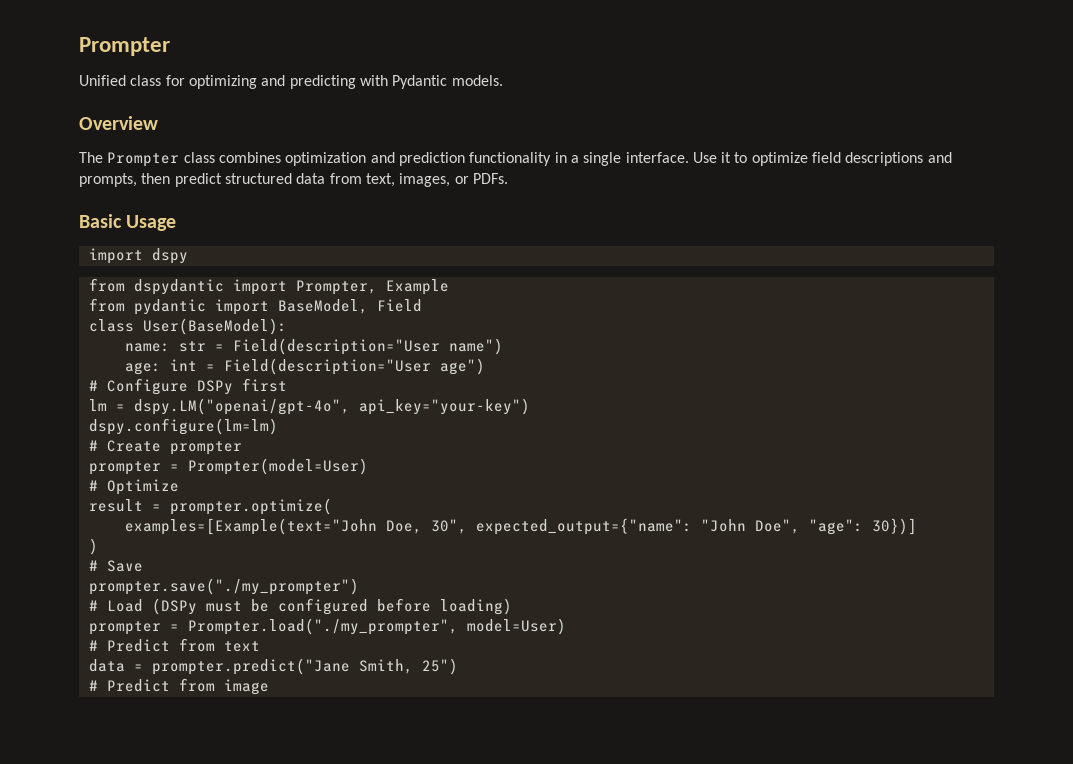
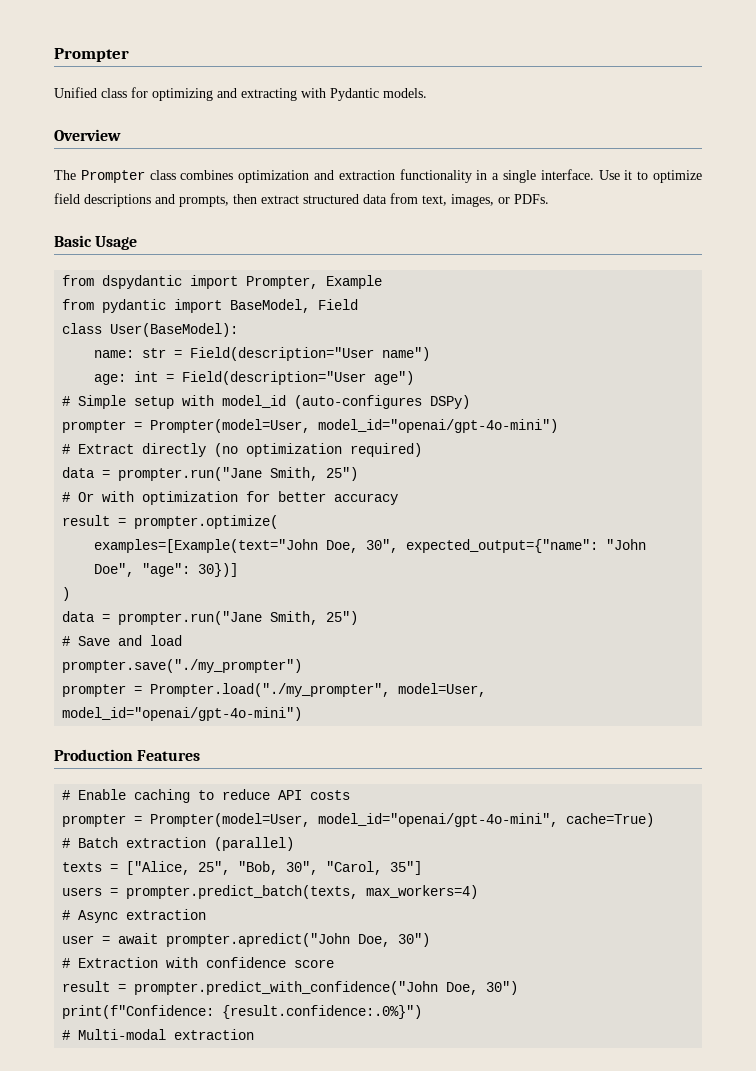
- Unified class for optimizing and predicting with Pydantic models.
+ Unified class for optimizing and extracting with Pydantic models.
- The Prompter class combines optimization and prediction functionality in a single interface.
+ The Prompter class combines optimization and extraction functionality in a single interface.
- Use it to optimize field descriptions and prompts, then predict structured data from text, images, or PDFs.
+ Use it to optimize field descriptions and prompts, then extract structured data from text, images, or PDFs.
- import dspy
- # Configure DSPy first
- lm = dspy.LM("openai/gpt-4o", api_key="your-key")
- dspy.configure(lm=lm)
- # Create prompter
- prompter = Prompter(model=User)
- # Optimize
+ # Simple setup with model_id (auto-configures DSPy)
+ prompter = Prompter(model=User, model_id="openai/gpt-4o-mini")
+ # Extract directly (no optimization required)
+ data = prompter.run("Jane Smith, 25")
+ # Or with optimization for better accuracy
  )
+ data = prompter.run("Jane Smith, 25")
- # Save
+ # Save and load
- # Load (DSPy must be configured before loading)
- prompter = Prompter.load("./my_prompter", model=User)
- # Predict from text
- data = prompter.predict("Jane Smith, 25")
- # Predict from image
+ prompter = Prompter.load("./my_prompter", model=User, model_id="openai/gpt-4o-mini")
+ Production Features
+ # Enable caching to reduce API costs
+ prompter = Prompter(model=User, model_id="openai/gpt-4o-mini", cache=True)
+ # Batch extraction (parallel)
+ texts = ["Alice, 25", "Bob, 30", "Carol, 35"]
+ users = prompter.predict_batch(texts, max_workers=4)
+ # Async extraction
+ user = await prompter.apredict("John Doe, 30")
+ # Extraction with confidence score
+ result = prompter.predict_with_confidence("John Doe, 30")
+ print(f"Confidence: {result.confidence:.0%}")
+ # Multi-modal extraction

